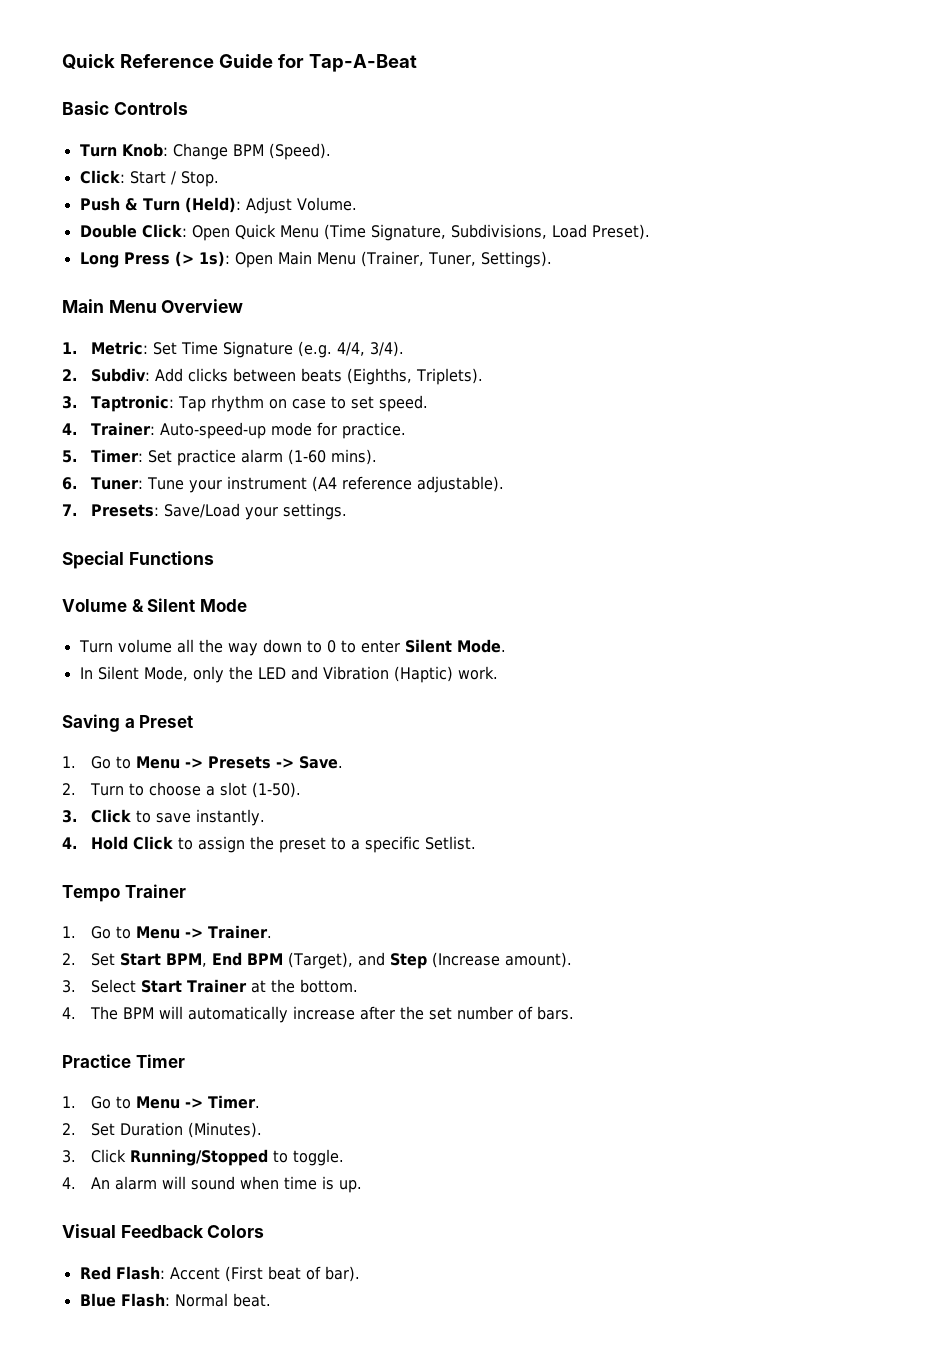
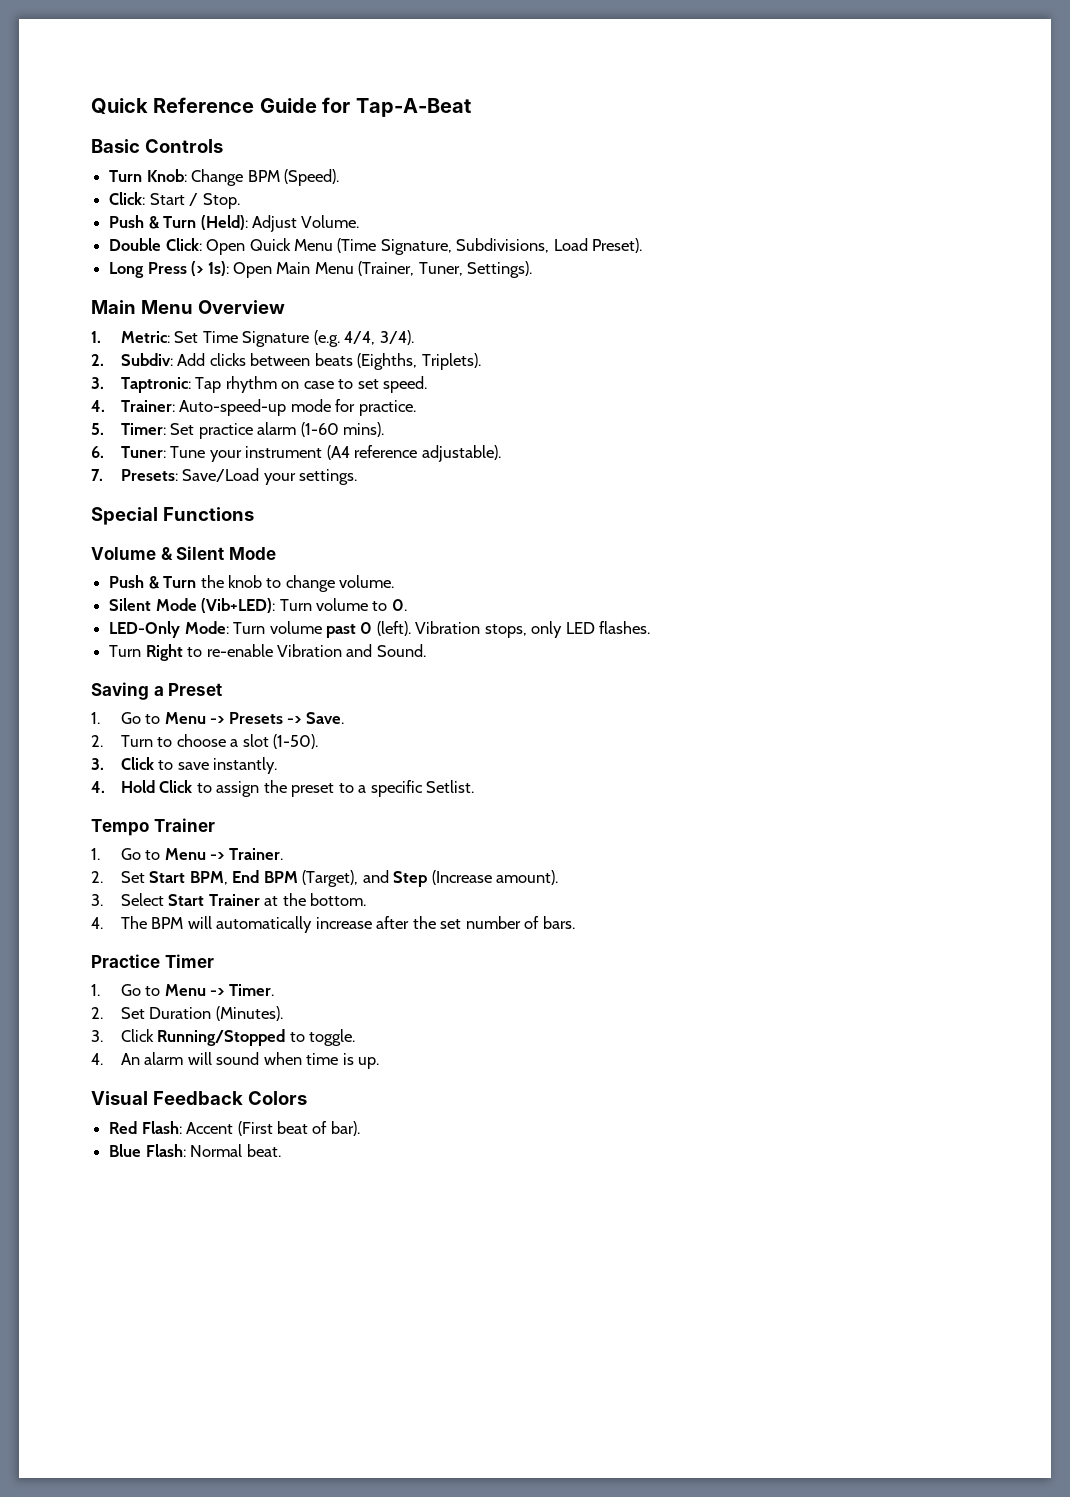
- Turn volume all the way down to 0 to enter Silent Mode.
- In Silent Mode, only the LED and Vibration (Haptic) work.
+ Push & Turn the knob to change volume.
+ Silent Mode (Vib+LED): Turn volume to 0.
+ LED-Only Mode: Turn volume past 0 (left). Vibration stops, only LED flashes.
+ Turn Right to re-enable Vibration and Sound.

